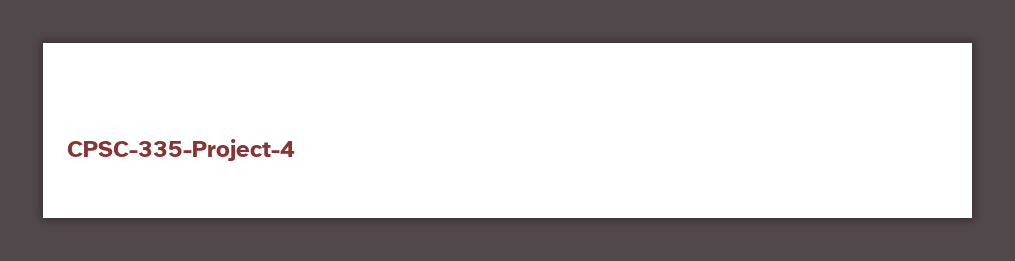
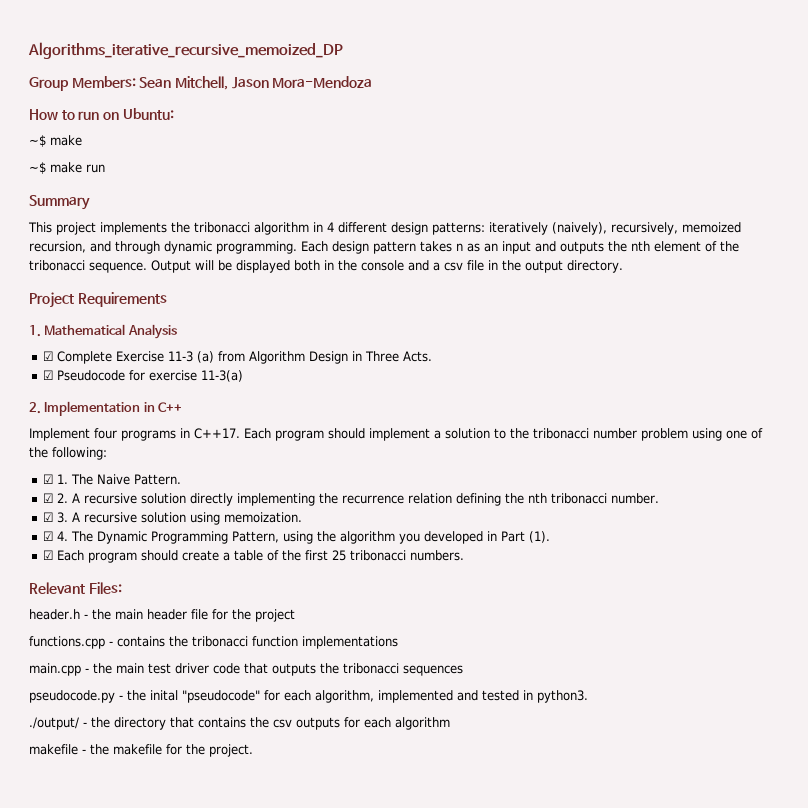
- CPSC-335-Project-4
+ Algorithms_iterative_recursive_memoized_DP
+ Group Members: Sean Mitchell, Jason Mora-Mendoza
+ How to run on Ubuntu:
+ ~$ make
+ ~$ make run
+ Summary
+ This project implements the tribonacci algorithm in 4 different design patterns: iteratively (naively), recursively, memoized recursion, and through dynamic programming. Each design pattern takes n as an input and outputs the nth element of the tribonacci sequence. Output will be displayed both in the console and a csv file in the output directory.
+ Project Requirements
+ 1. Mathematical Analysis
+ ☑ Complete Exercise 11-3 (a) from Algorithm Design in Three Acts.
+ ☑ Pseudocode for exercise 11-3(a)
+ 2. Implementation in C++
+ Implement four programs in C++17. Each program should implement a solution to the tribonacci number problem using one of the following:
+ ☑ 1. The Naive Pattern.
+ ☑ 2. A recursive solution directly implementing the recurrence relation defining the nth tribonacci number.
+ ☑ 3. A recursive solution using memoization.
+ ☑ 4. The Dynamic Programming Pattern, using the algorithm you developed in Part (1).
+ ☑ Each program should create a table of the first 25 tribonacci numbers.
+ Relevant Files:
+ header.h - the main header file for the project
+ functions.cpp - contains the tribonacci function implementations
+ main.cpp - the main test driver code that outputs the tribonacci sequences
+ pseudocode.py - the inital "pseudocode" for each algorithm, implemented and tested in python3.
+ ./output/ - the directory that contains the csv outputs for each algorithm
+ makefile - the makefile for the project.

